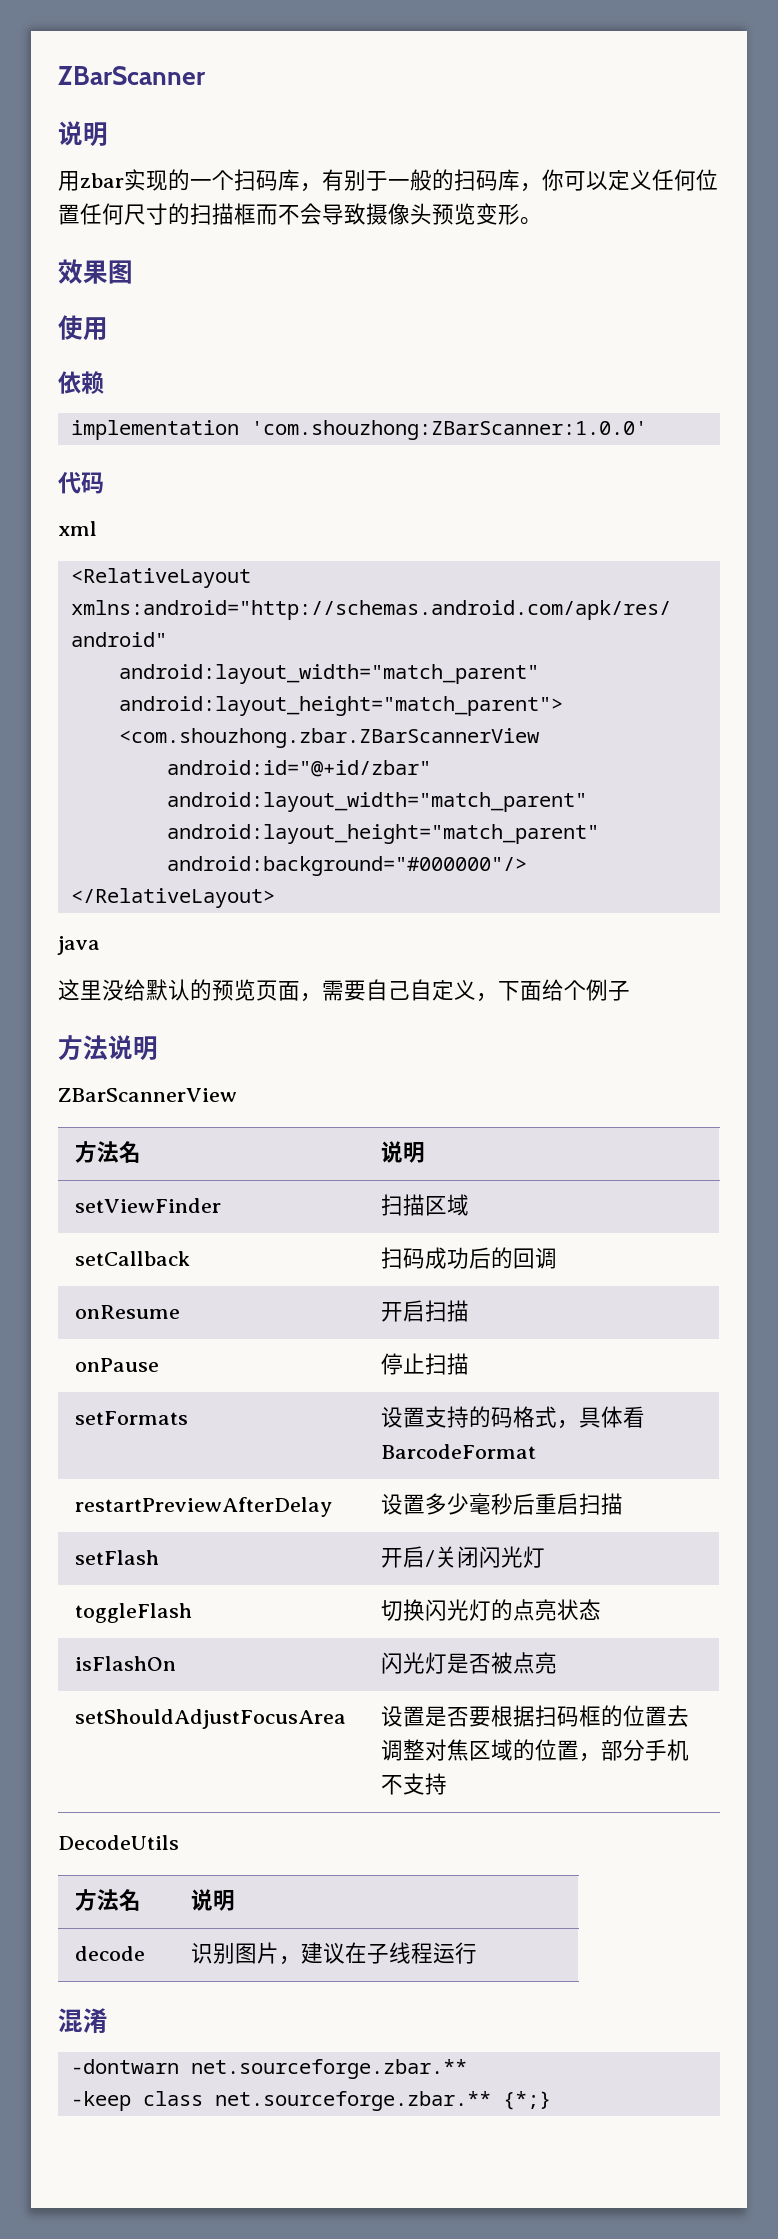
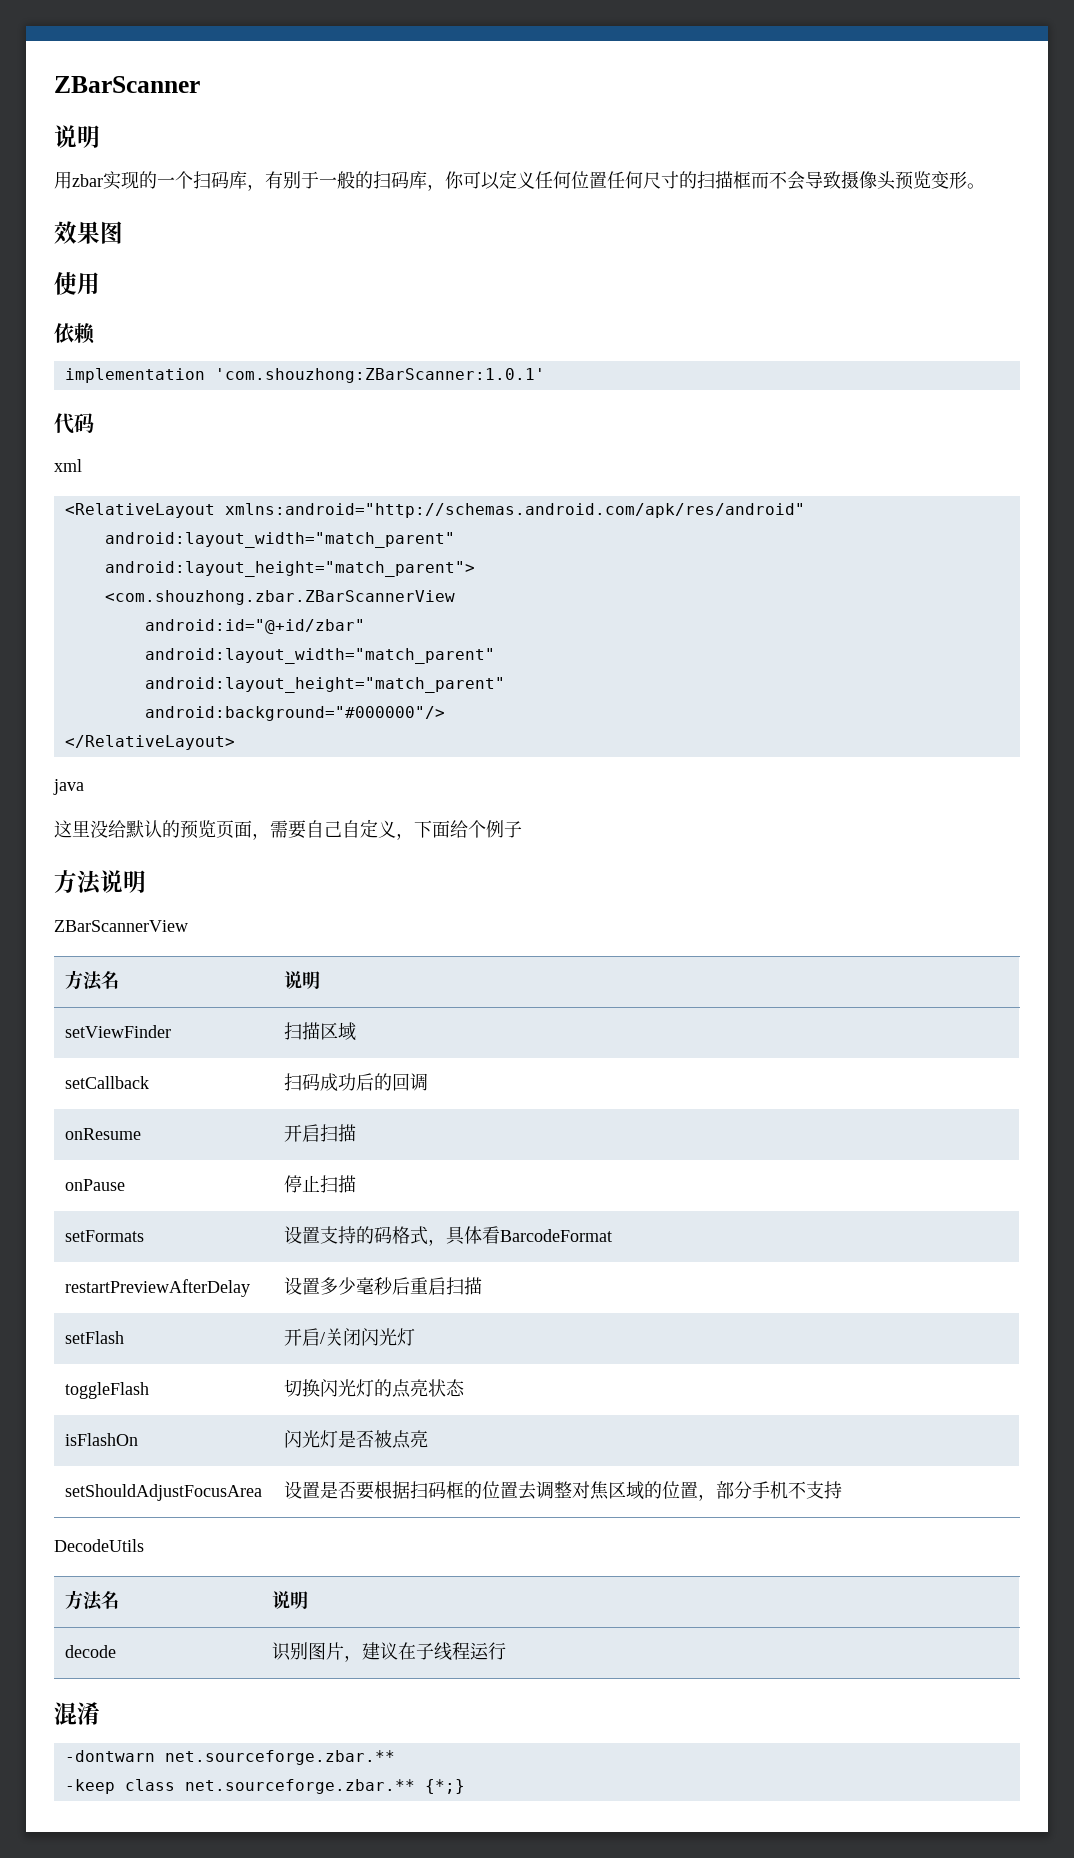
- implementation 'com.shouzhong:ZBarScanner:1.0.0'
+ implementation 'com.shouzhong:ZBarScanner:1.0.1'

